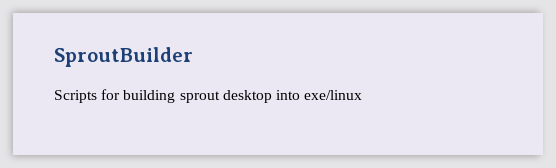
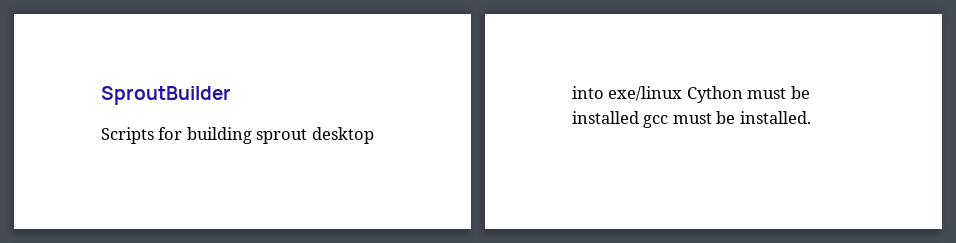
- Scripts for building sprout desktop into exe/linux
+ Scripts for building sprout desktop into exe/linux Cython must be installed gcc must be installed.

